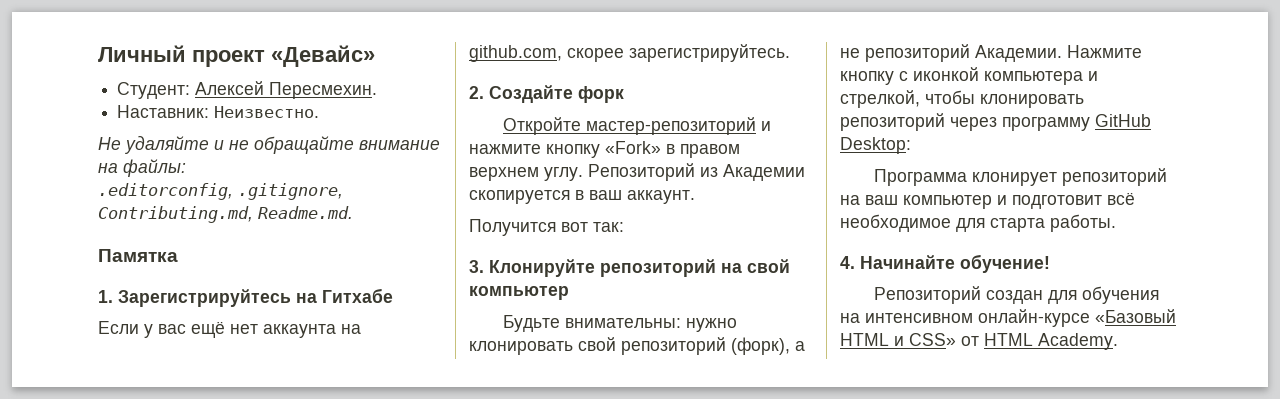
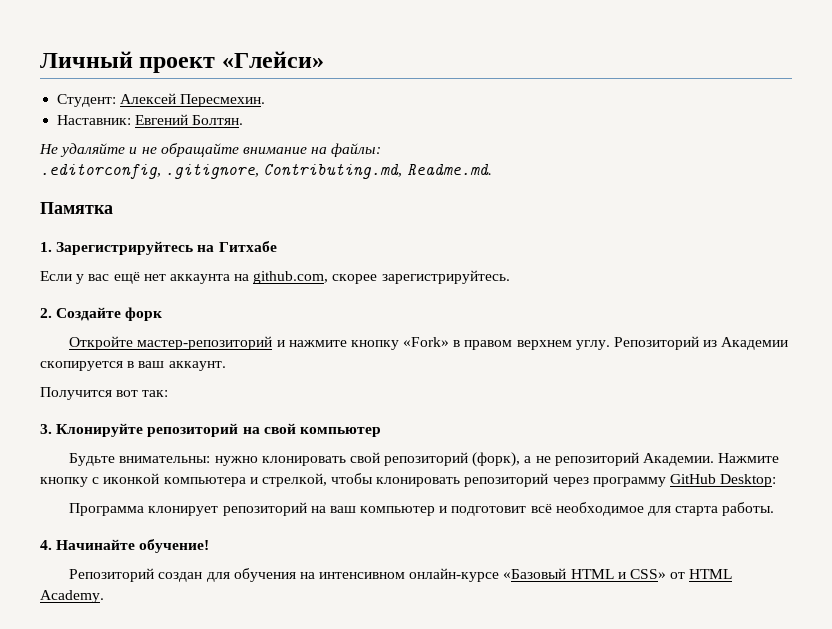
- Личный проект «Девайс»
+ Личный проект «Глейси»
- Наставник: Неизвестно.
+ Наставник: Евгений Болтян.

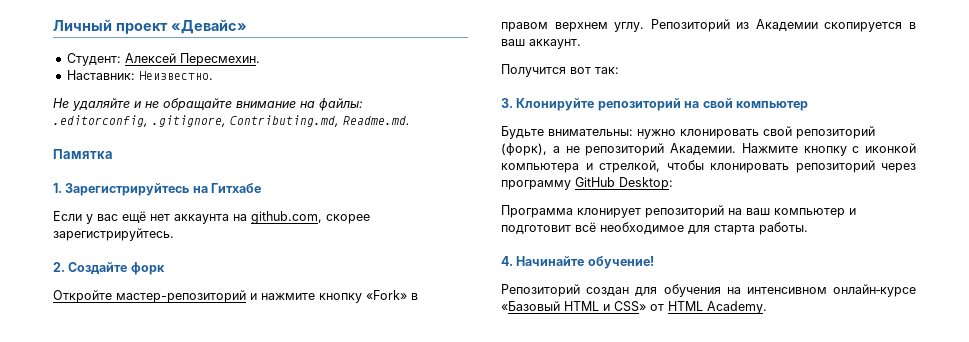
- Личный проект «Глейси»
+ Личный проект «Девайс»
- Наставник: Евгений Болтян.
+ Наставник: Неизвестно.

